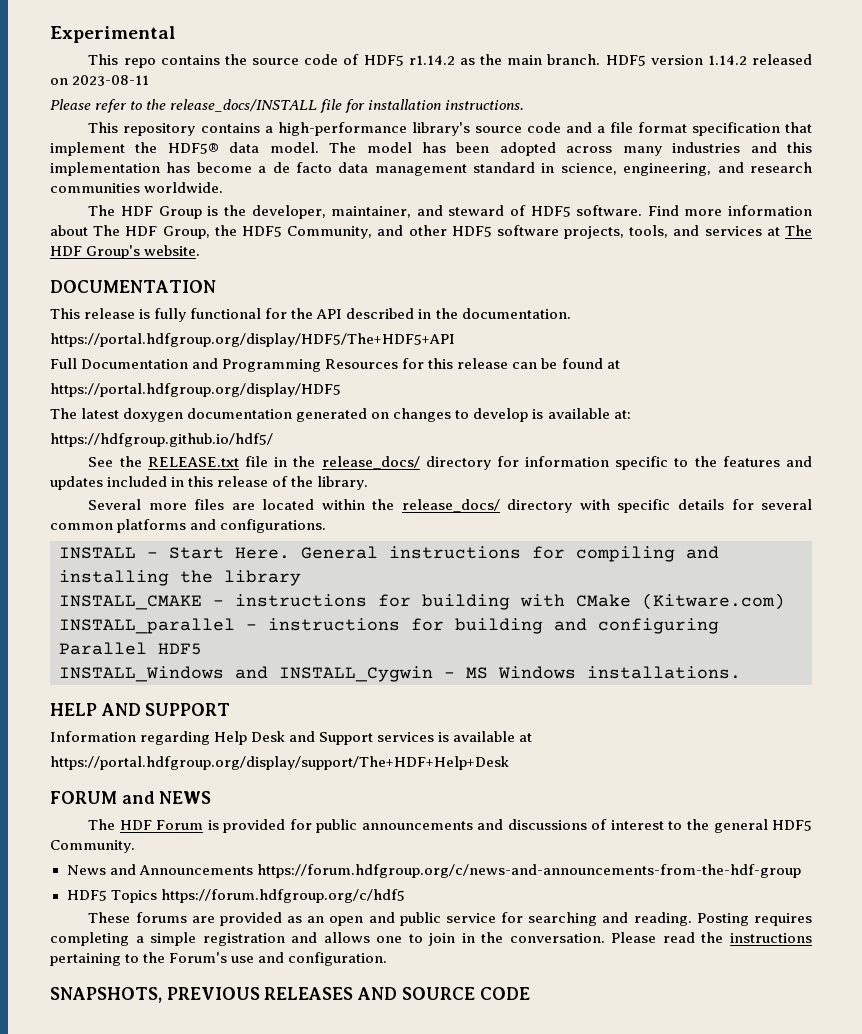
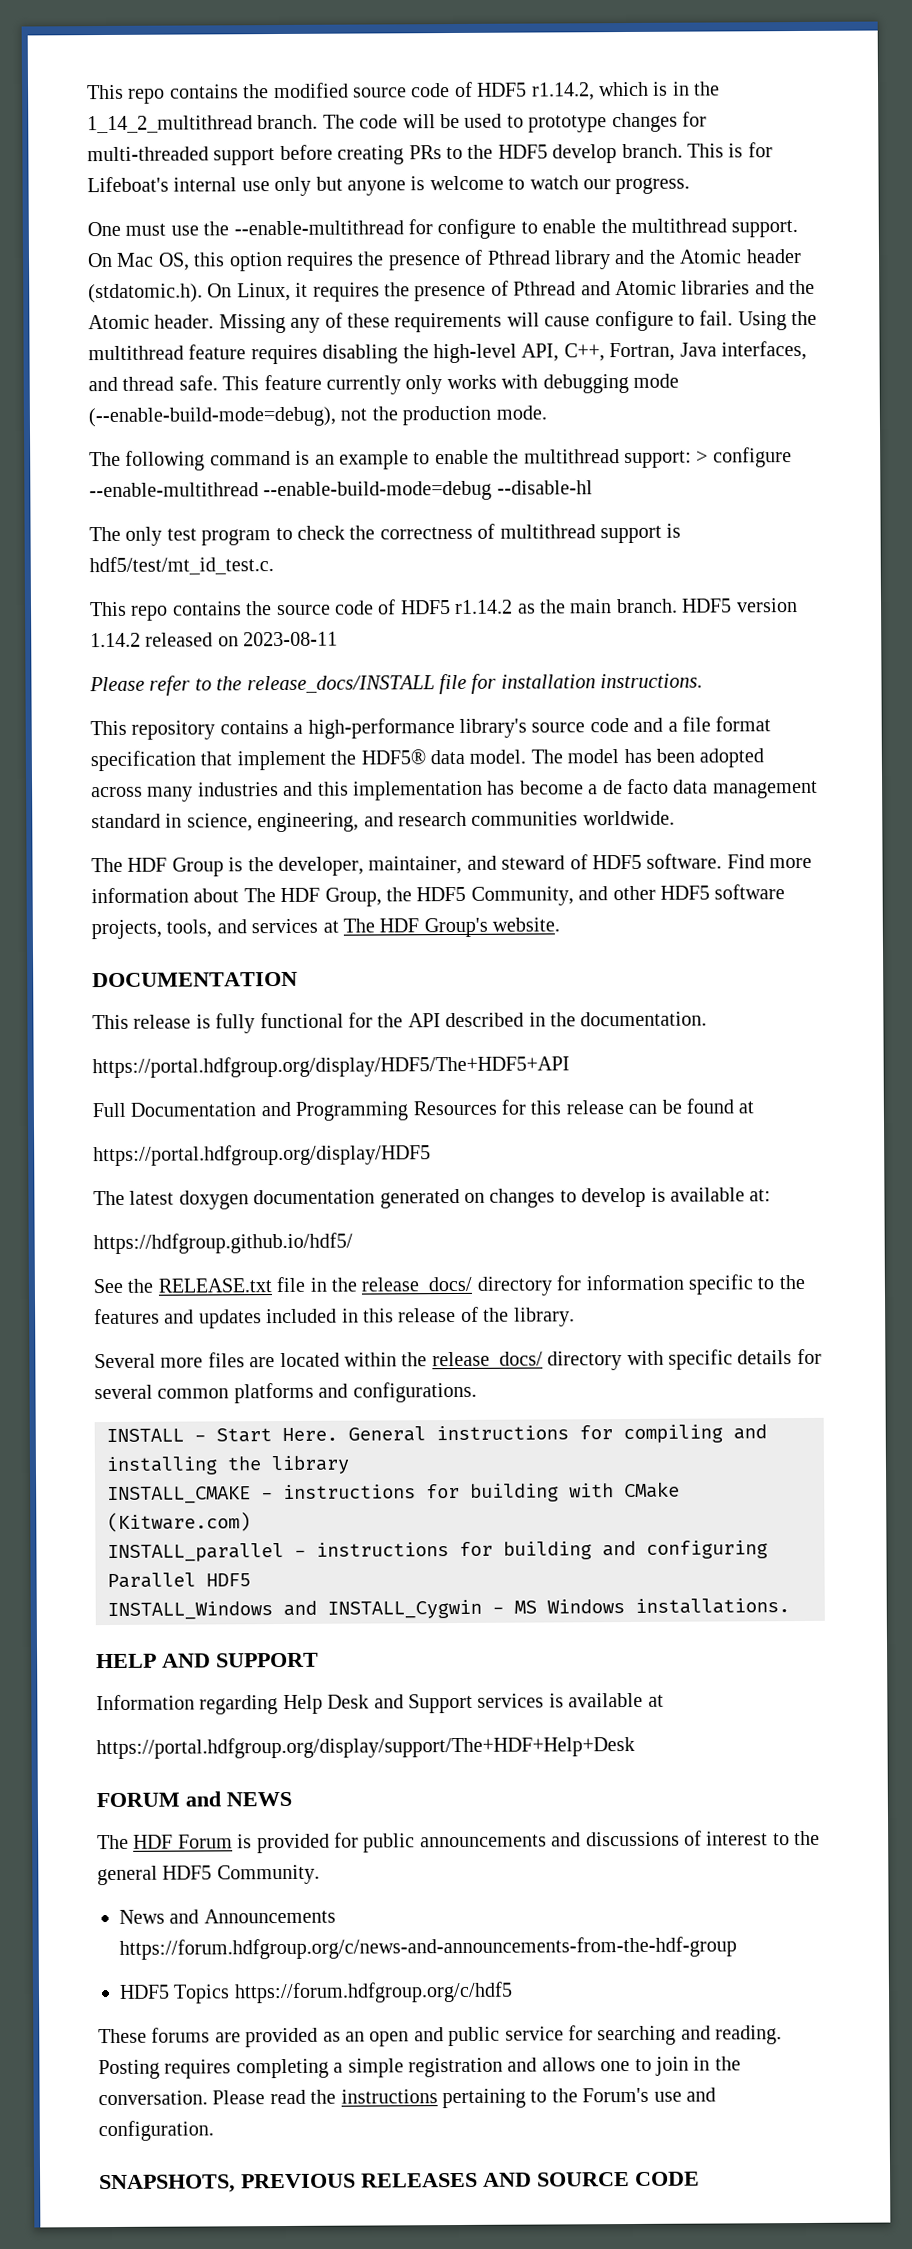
- Experimental
+ This repo contains the modified source code of HDF5 r1.14.2, which is in the 1_14_2_multithread branch. The code will be used to prototype changes for multi-threaded support before creating PRs to the HDF5 develop branch. This is for Lifeboat's internal use only but anyone is welcome to watch our progress.
+ One must use the --enable-multithread for configure to enable the multithread support. On Mac OS, this option requires the presence of Pthread library and the Atomic header (stdatomic.h). On Linux, it requires the presence of Pthread and Atomic libraries and the Atomic header. Missing any of these requirements will cause configure to fail. Using the multithread feature requires disabling the high-level API, C++, Fortran, Java interfaces, and thread safe. This feature currently only works with debugging mode (--enable-build-mode=debug), not the production mode.
+ The following command is an example to enable the multithread support: > configure --enable-multithread --enable-build-mode=debug --disable-hl
+ The only test program to check the correctness of multithread support is hdf5/test/mt_id_test.c.

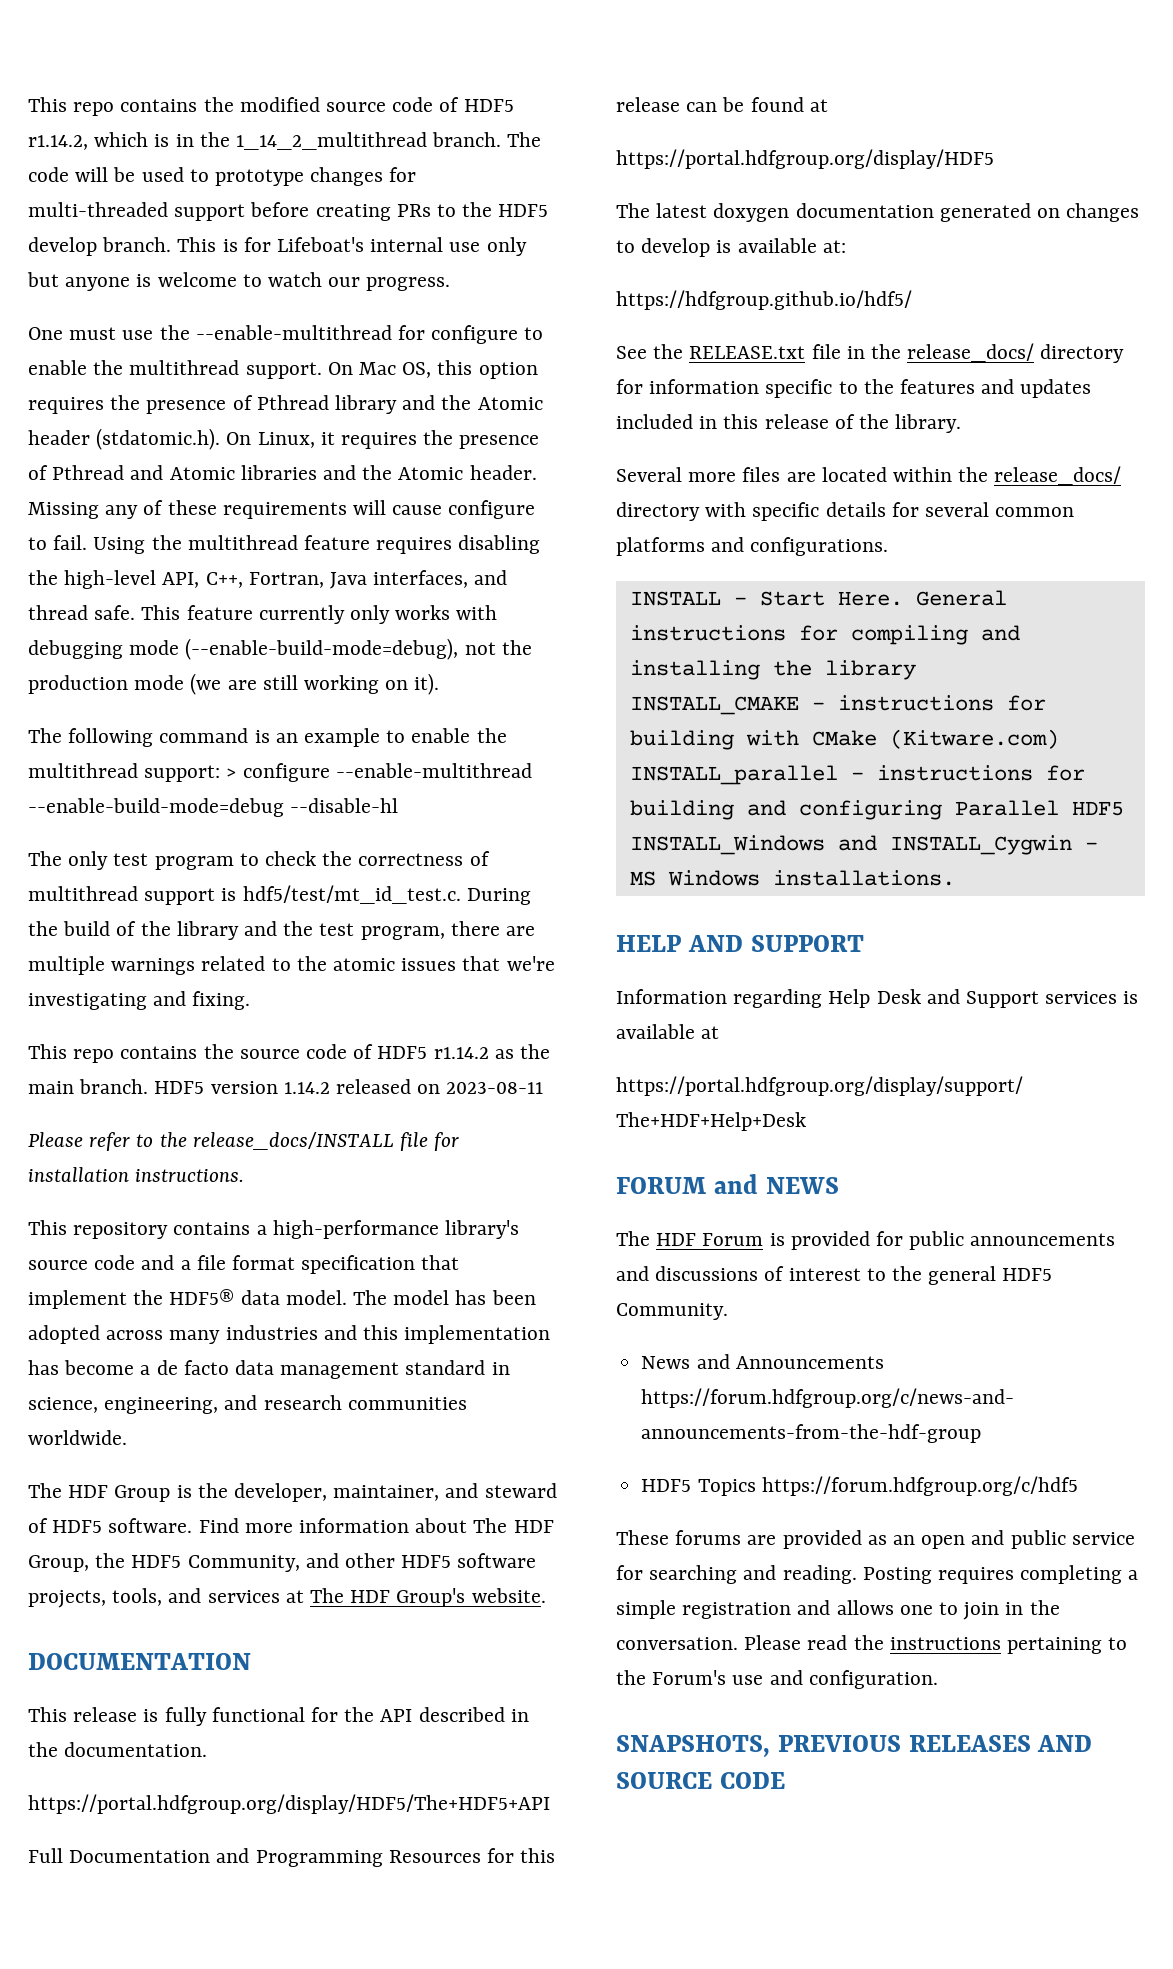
- This feature currently only works with debugging mode (--enable-build-mode=debug), not the production mode.
+ This feature currently only works with debugging mode (--enable-build-mode=debug), not the production mode (we are still working on it).
- The only test program to check the correctness of multithread support is hdf5/test/mt_id_test.c.
+ The only test program to check the correctness of multithread support is hdf5/test/mt_id_test.c. During the build of the library and the test program, there are multiple warnings related to the atomic issues that we're investigating and fixing.

